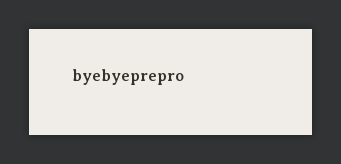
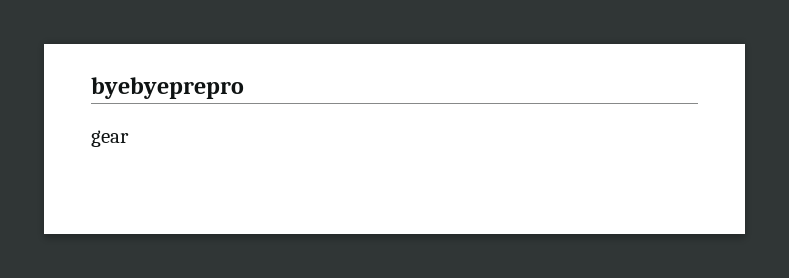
+ gear

